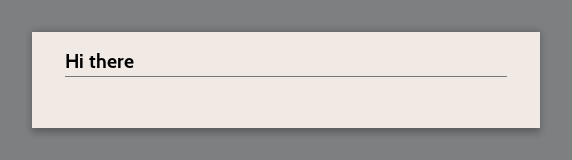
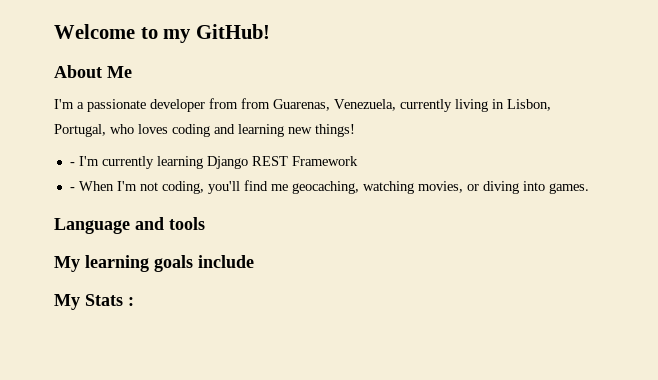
- Hi there
+ Welcome to my GitHub!
+ About Me
+ I'm a passionate developer from from Guarenas, Venezuela, currently living in Lisbon, Portugal, who loves coding and learning new things!
+ - I'm currently learning Django REST Framework
+ - When I'm not coding, you'll find me geocaching, watching movies, or diving into games.
+ Language and tools
+ My learning goals include
+ My Stats :

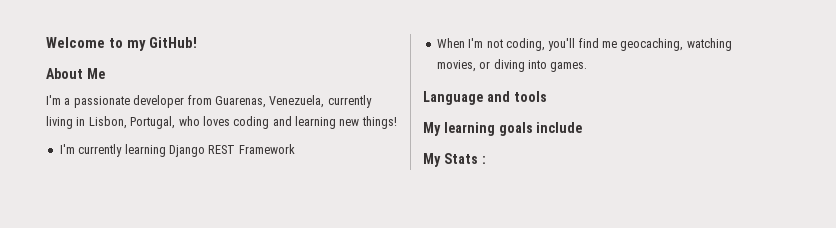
- I'm a passionate developer from from Guarenas, Venezuela, currently living in Lisbon, Portugal, who loves coding and learning new things!
+ I'm a passionate developer from Guarenas, Venezuela, currently living in Lisbon, Portugal, who loves coding and learning new things!
- - I'm currently learning Django REST Framework
+ I'm currently learning Django REST Framework
- - When I'm not coding, you'll find me geocaching, watching movies, or diving into games.
+ When I'm not coding, you'll find me geocaching, watching movies, or diving into games.

